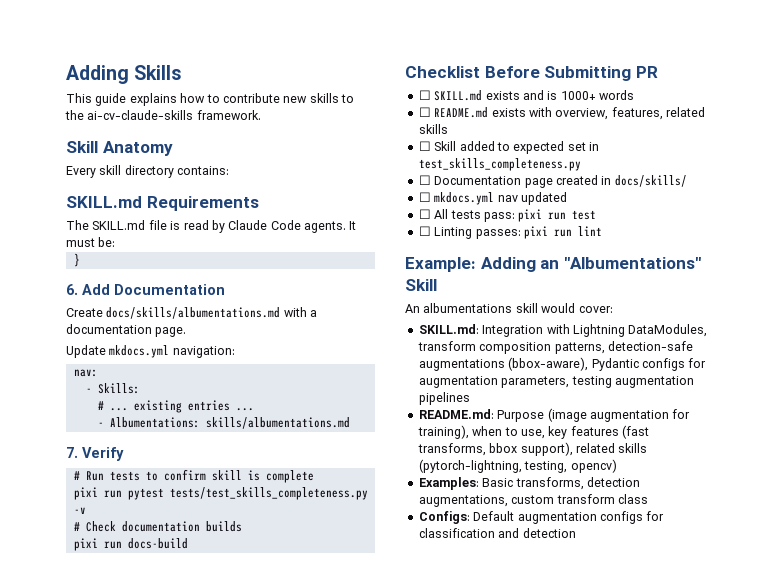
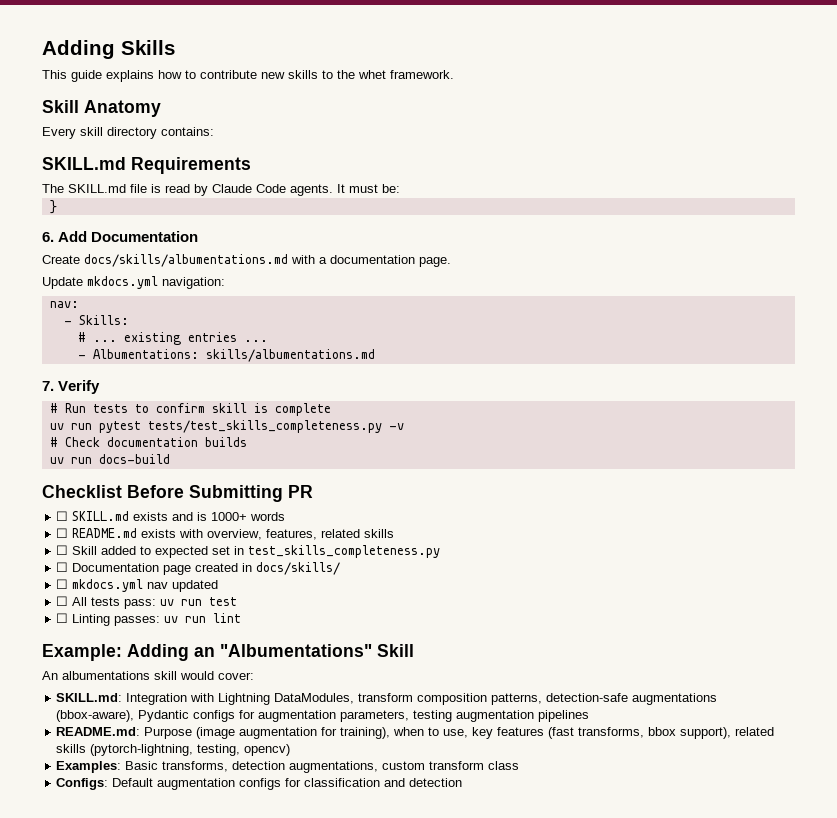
- This guide explains how to contribute new skills to the ai-cv-claude-skills framework.
+ This guide explains how to contribute new skills to the whet framework.
- pixi run pytest tests/test_skills_completeness.py -v
+ uv run pytest tests/test_skills_completeness.py -v
- pixi run docs-build
+ uv run docs-build
- ☐ All tests pass: pixi run test
+ ☐ All tests pass: uv run test
- ☐ Linting passes: pixi run lint
+ ☐ Linting passes: uv run lint

